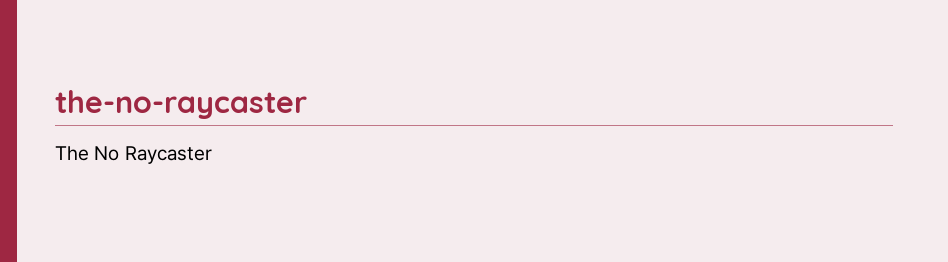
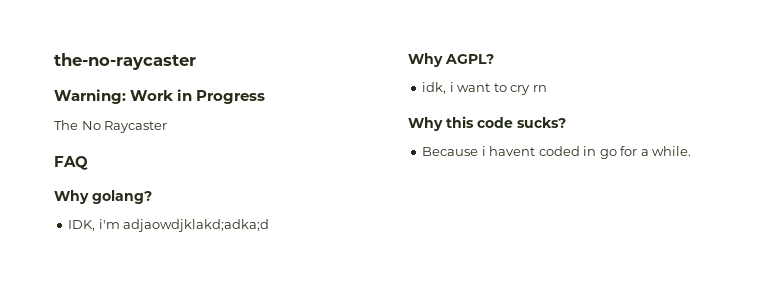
+ Warning: Work in Progress
+ FAQ
+ Why golang?
+ IDK, i'm adjaowdjklakd;adka;d
+ Why AGPL?
+ idk, i want to cry rn
+ Why this code sucks?
+ Because i havent coded in go for a while.

